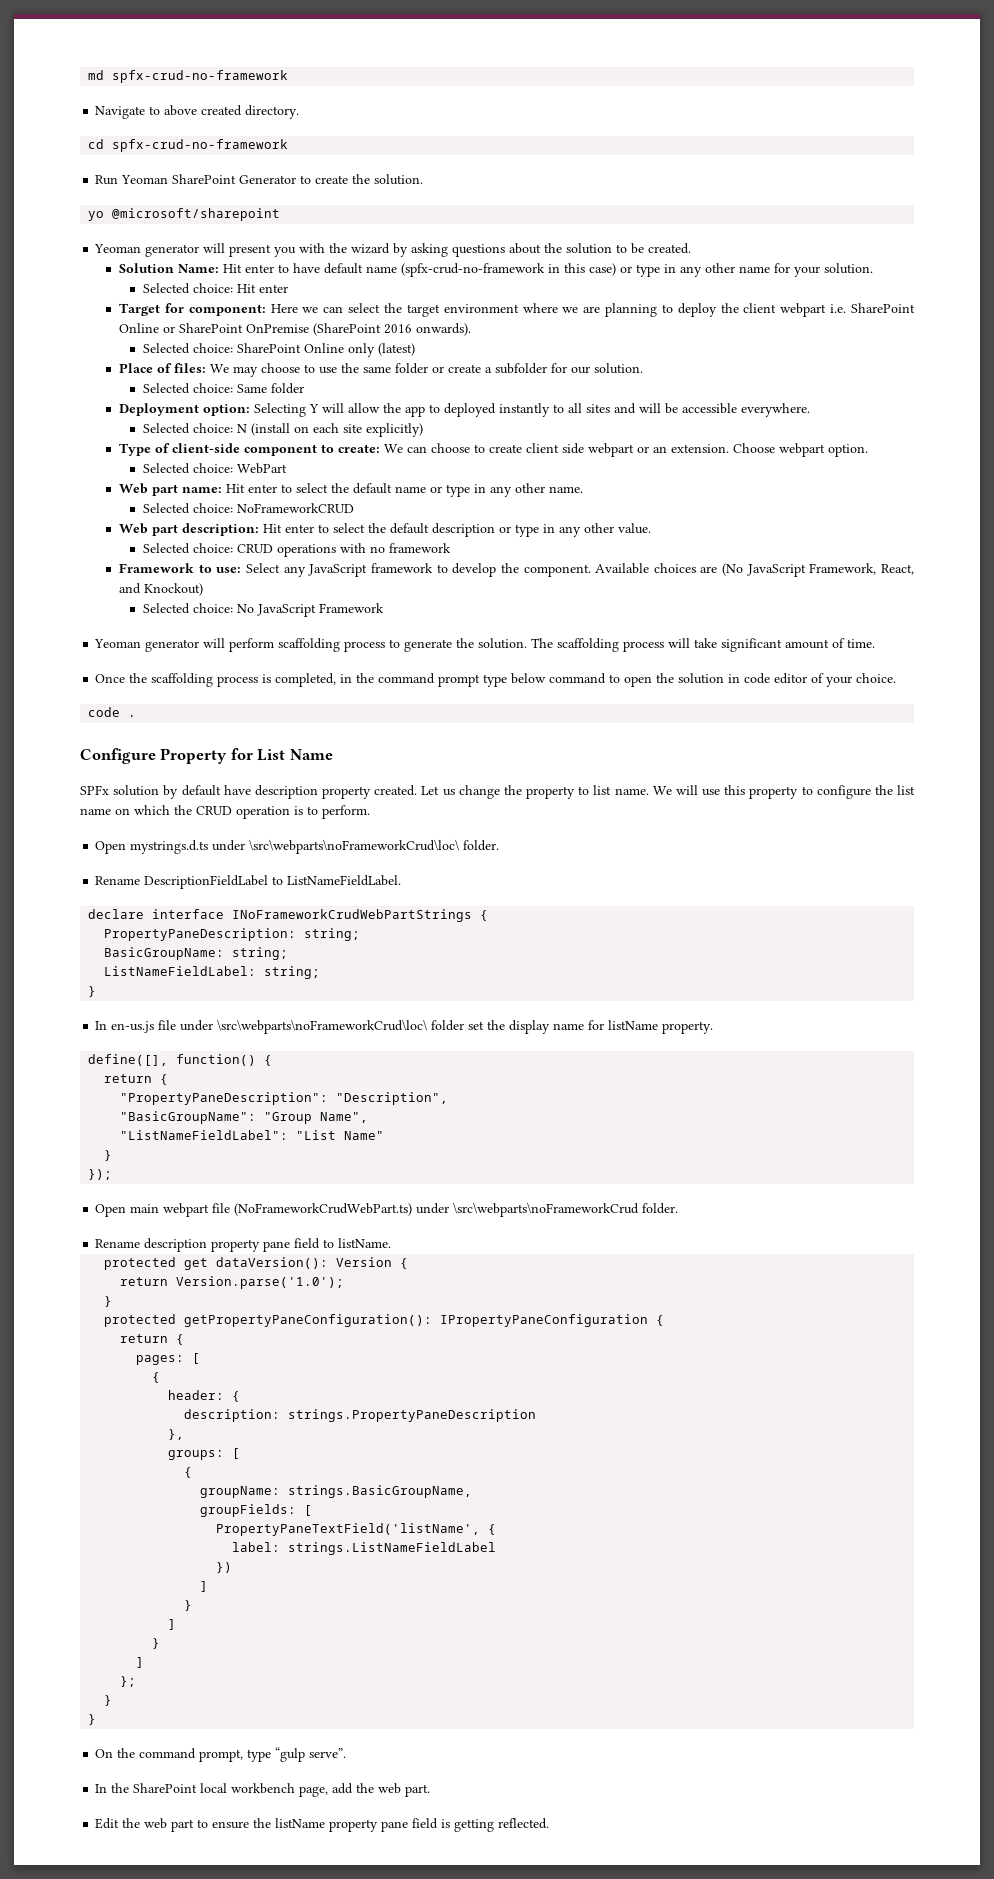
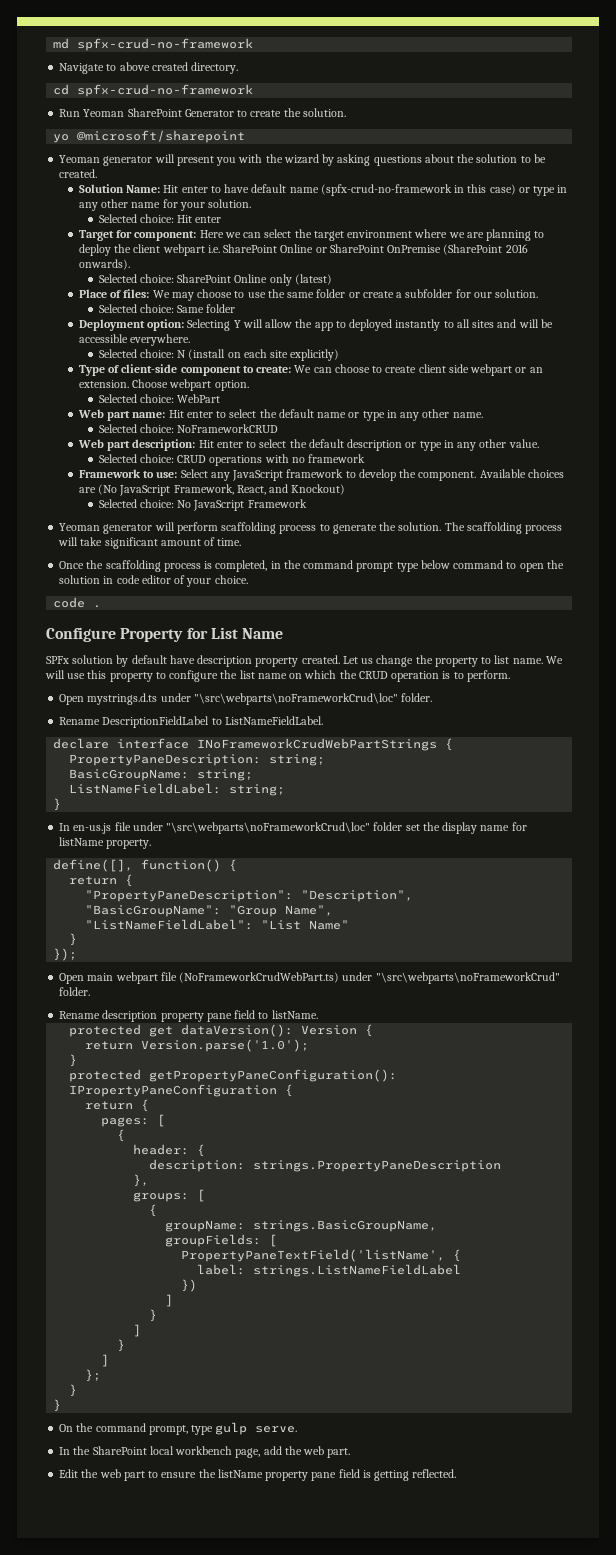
- Open mystrings.d.ts under \src\webparts\noFrameworkCrud\loc\ folder.
+ Open mystrings.d.ts under "\src\webparts\noFrameworkCrud\loc" folder.
- In en-us.js file under \src\webparts\noFrameworkCrud\loc\ folder set the display name for listName property.
+ In en-us.js file under "\src\webparts\noFrameworkCrud\loc" folder set the display name for listName property.
- Open main webpart file (NoFrameworkCrudWebPart.ts) under \src\webparts\noFrameworkCrud folder.
+ Open main webpart file (NoFrameworkCrudWebPart.ts) under "\src\webparts\noFrameworkCrud" folder.
- On the command prompt, type “gulp serve”.
+ On the command prompt, type gulp serve.

